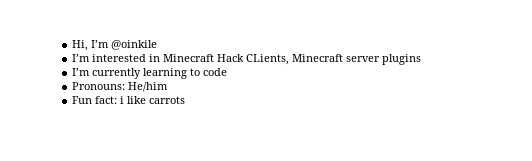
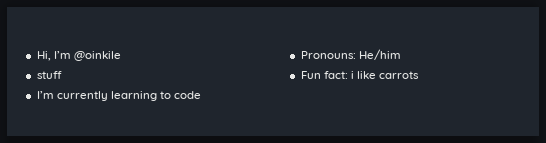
- I’m interested in Minecraft Hack CLients, Minecraft server plugins
+ stuff

